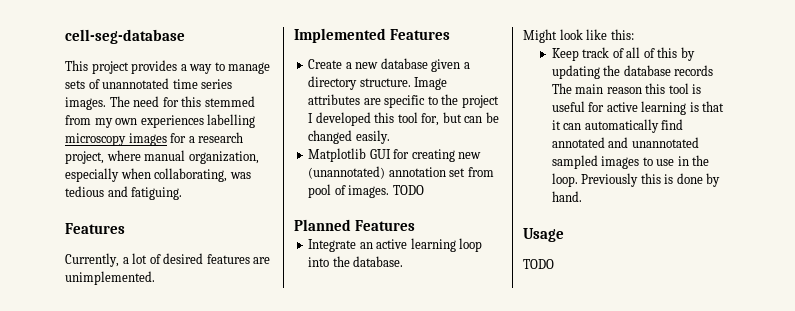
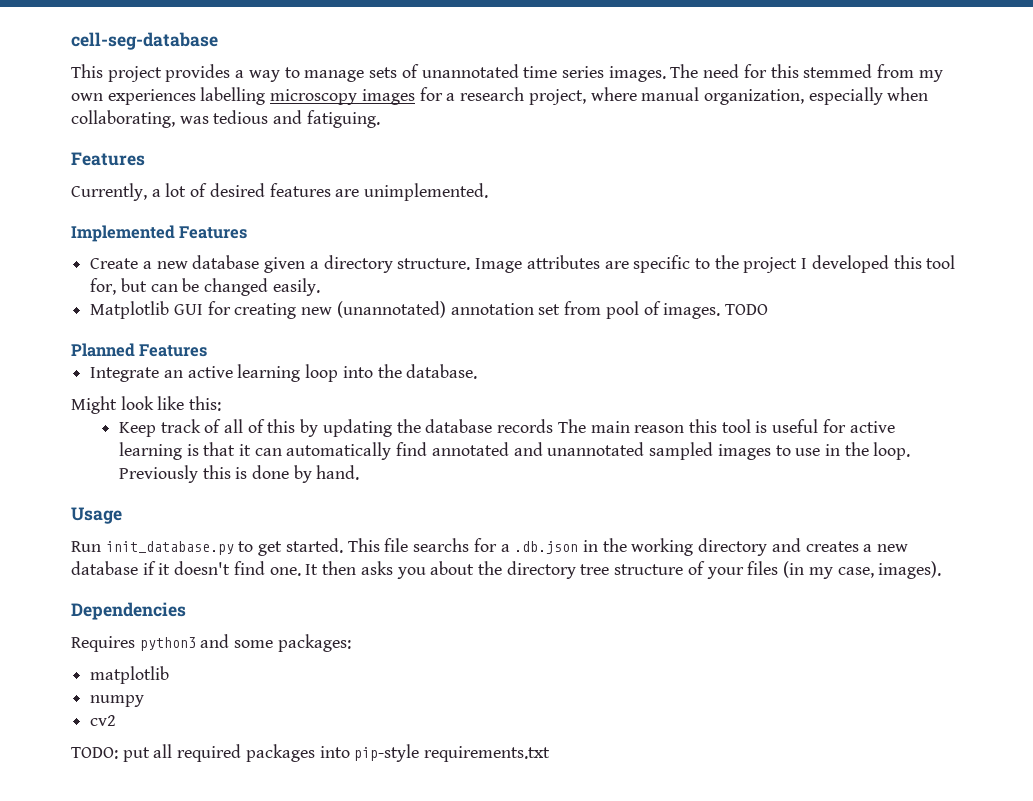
  Usage
- TODO
+ Run init_database.py to get started. This file searchs for a .db.json in the working directory and creates a new database if it doesn't find one. It then asks you about the directory tree structure of your files (in my case, images).
+ Dependencies
+ Requires python3 and some packages:
+ matplotlib
+ numpy
+ cv2
+ TODO: put all required packages into pip-style requirements.txt

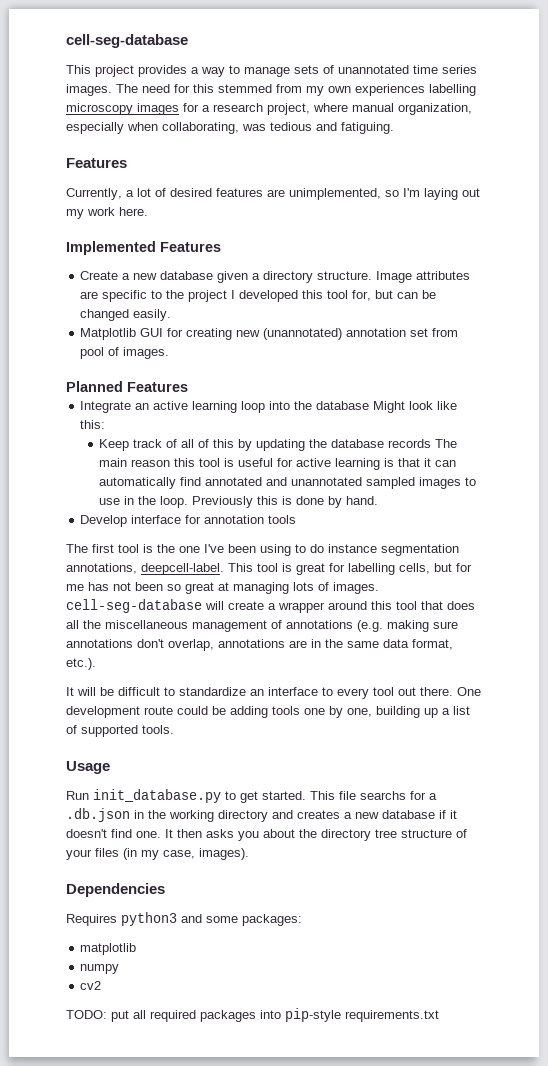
- Currently, a lot of desired features are unimplemented.
+ Currently, a lot of desired features are unimplemented, so I'm laying out my work here.
- TODO
- Integrate an active learning loop into the database.
- Might look like this:
+ Integrate an active learning loop into the database Might look like this:
+ Develop interface for annotation tools
+ The first tool is the one I've been using to do instance segmentation annotations, deepcell-label. This tool is great for labelling cells, but for me has not been so great at managing lots of images. cell-seg-database will create a wrapper around this tool that does all the miscellaneous management of annotations (e.g. making sure annotations don't overlap, annotations are in the same data format, etc.).
+ It will be difficult to standardize an interface to every tool out there. One development route could be adding tools one by one, building up a list of supported tools.

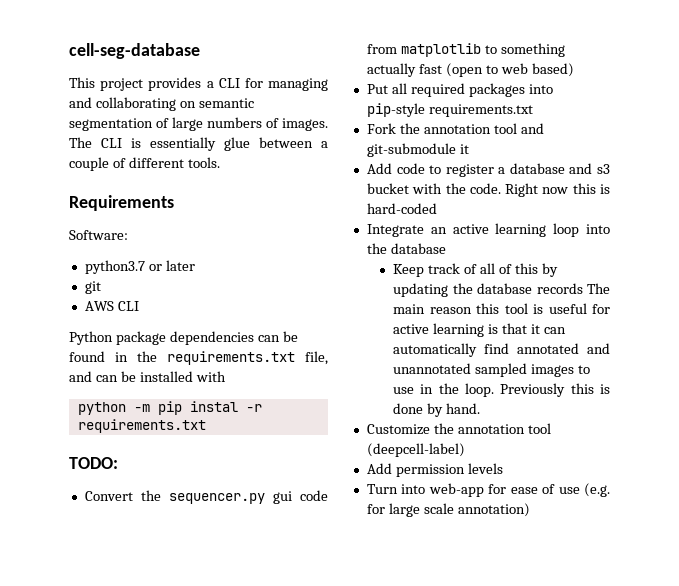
- This project provides a way to manage sets of unannotated time series images. The need for this stemmed from my own experiences labelling microscopy images for a research project, where manual organization, especially when collaborating, was tedious and fatiguing.
- Features
- Currently, a lot of desired features are unimplemented, so I'm laying out my work here.
- Implemented Features
- Create a new database given a directory structure. Image attributes are specific to the project I developed this tool for, but can be changed easily.
- Matplotlib GUI for creating new (unannotated) annotation set from pool of images.
- Planned Features
+ This project provides a CLI for managing and collaborating on semantic segmentation of large numbers of images. The CLI is essentially glue between a couple of different tools.
+ Requirements
+ Software:
+ python3.7 or later
+ git
+ AWS CLI
+ Python package dependencies can be found in the requirements.txt file, and can be installed with
+ python -m pip instal -r requirements.txt
+ TODO:
+ Convert the sequencer.py gui code from matplotlib to something actually fast (open to web based)
+ Put all required packages into pip-style requirements.txt
+ Fork the annotation tool and git-submodule it
+ Add code to register a database and s3 bucket with the code. Right now this is hard-coded
- Integrate an active learning loop into the database Might look like this:
+ Integrate an active learning loop into the database
- Develop interface for annotation tools
- The first tool is the one I've been using to do instance segmentation annotations, deepcell-label. This tool is great for labelling cells, but for me has not been so great at managing lots of images. cell-seg-database will create a wrapper around this tool that does all the miscellaneous management of annotations (e.g. making sure annotations don't overlap, annotations are in the same data format, etc.).
- It will be difficult to standardize an interface to every tool out there. One development route could be adding tools one by one, building up a list of supported tools.
- Usage
- Run init_database.py to get started. This file searchs for a .db.json in the working directory and creates a new database if it doesn't find one. It then asks you about the directory tree structure of your files (in my case, images).
- Dependencies
- Requires python3 and some packages:
- matplotlib
- numpy
- cv2
- TODO: put all required packages into pip-style requirements.txt
+ Customize the annotation tool (deepcell-label)
+ Add permission levels
+ Turn into web-app for ease of use (e.g. for large scale annotation)

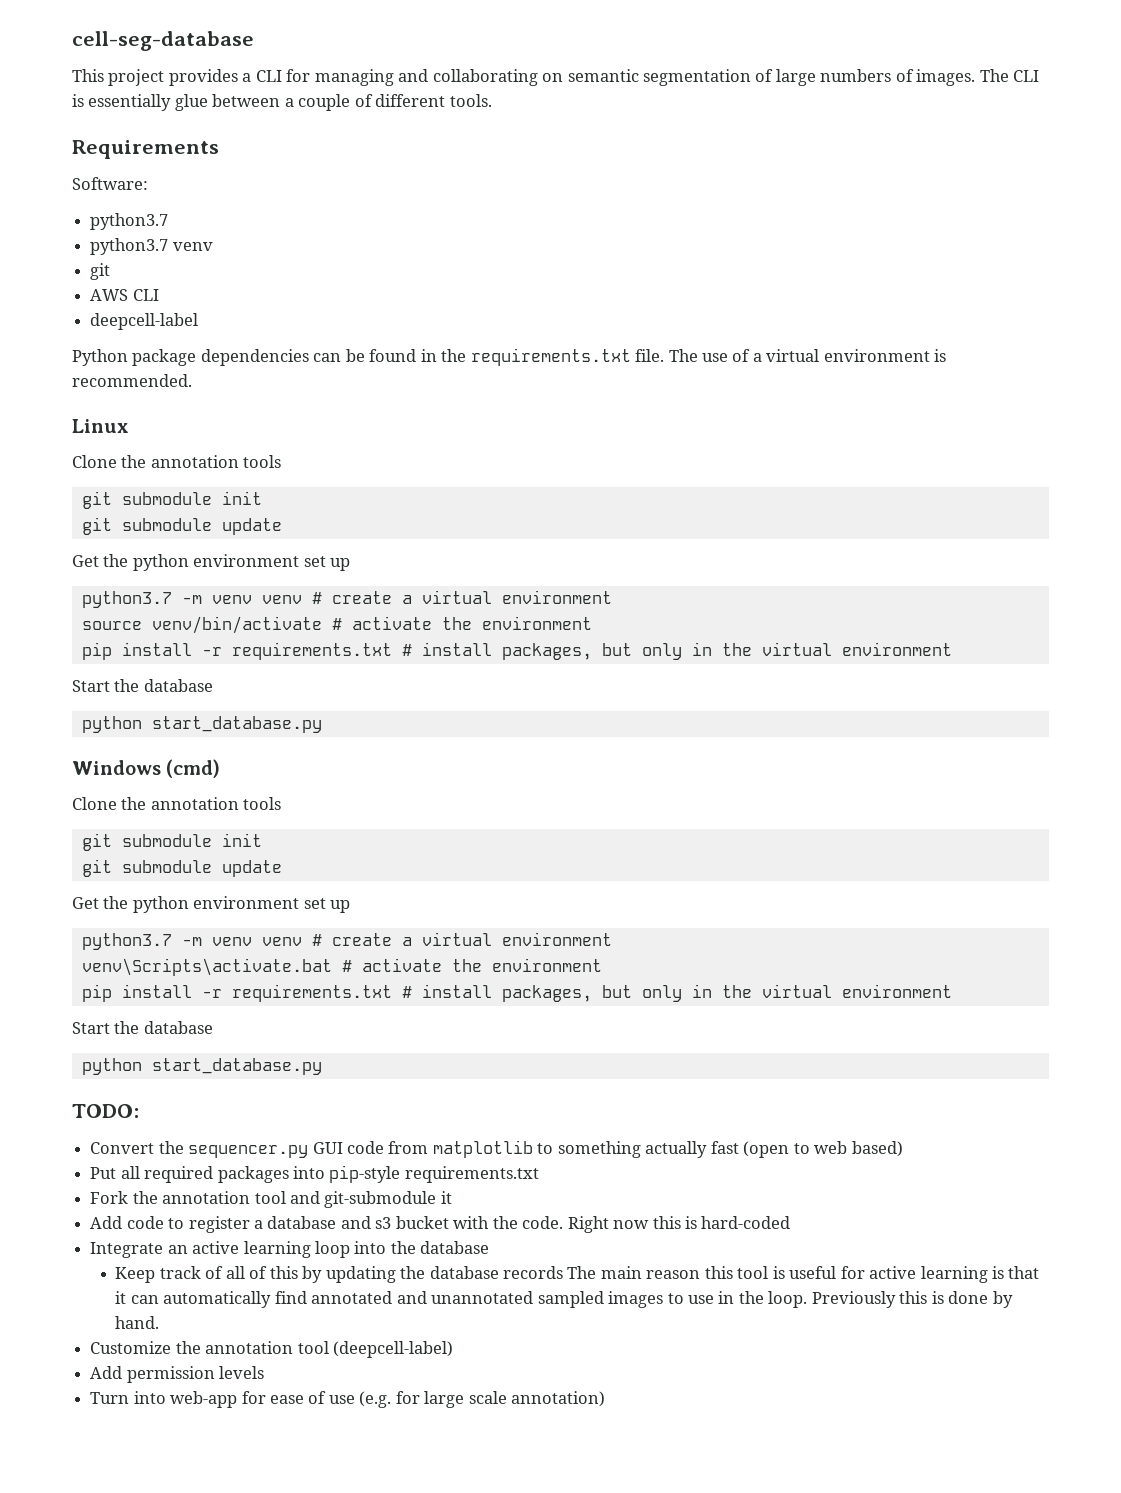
  Software:
- python3.7 or later
+ python3.7
+ python3.7 venv
+ deepcell-label
- Python package dependencies can be found in the requirements.txt file, and can be installed with
- python -m pip instal -r requirements.txt
+ Python package dependencies can be found in the requirements.txt file. The use of a virtual environment is recommended.
+ Linux
+ Clone the annotation tools
+ git submodule init
+ git submodule update
+ Get the python environment set up
+ python3.7 -m venv venv # create a virtual environment
+ source venv/bin/activate # activate the environment
+ pip install -r requirements.txt # install packages, but only in the virtual environment
+ Start the database
+ python start_database.py
+ Windows (cmd)
+ Clone the annotation tools
+ git submodule init
+ git submodule update
+ Get the python environment set up
+ python3.7 -m venv venv # create a virtual environment
+ venv\Scripts\activate.bat # activate the environment
+ pip install -r requirements.txt # install packages, but only in the virtual environment
+ Start the database
+ python start_database.py
- Convert the sequencer.py gui code from matplotlib to something actually fast (open to web based)
+ Convert the sequencer.py GUI code from matplotlib to something actually fast (open to web based)

